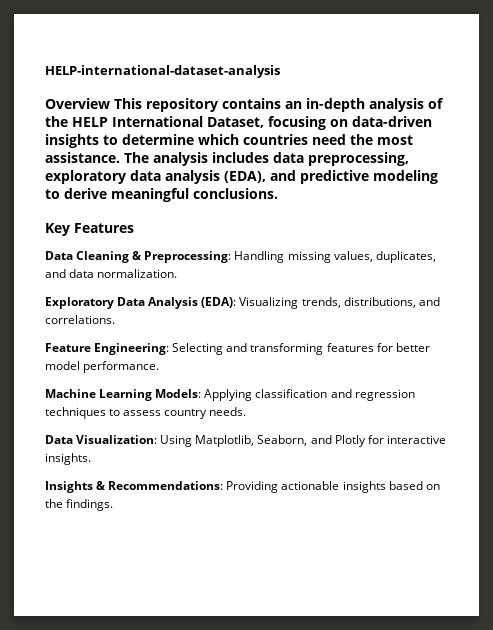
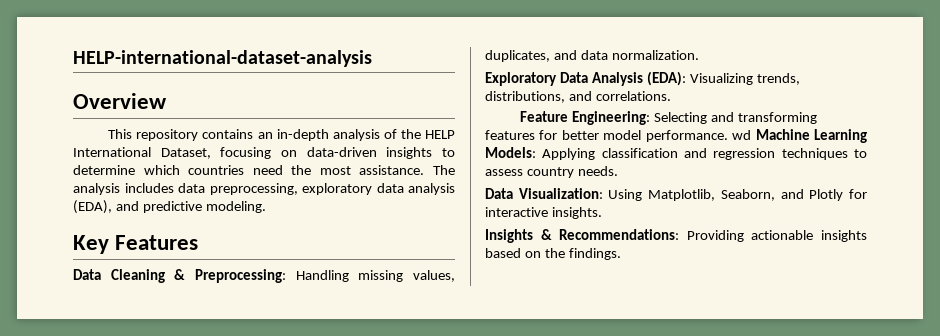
- Overview This repository contains an in-depth analysis of the HELP International Dataset, focusing on data-driven insights to determine which countries need the most assistance.
+ Overview
+ This repository contains an in-depth analysis of the HELP International Dataset, focusing on data-driven insights to determine which countries need the most assistance.
- The analysis includes data preprocessing, exploratory data analysis (EDA), and predictive modeling to derive meaningful conclusions.
+ The analysis includes data preprocessing, exploratory data analysis (EDA), and predictive modeling.
- Feature Engineering: Selecting and transforming features for better model performance.
- Machine Learning Models: Applying classification and regression techniques to assess country needs.
+ Feature Engineering: Selecting and transforming features for better model performance. wd Machine Learning Models: Applying classification and regression techniques to assess country needs.

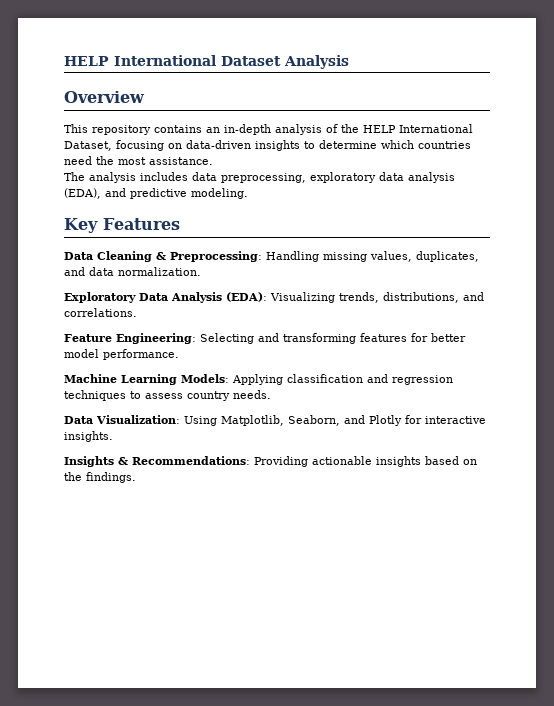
- HELP-international-dataset-analysis
+ HELP International Dataset Analysis
- This repository contains an in-depth analysis of the HELP International Dataset, focusing on data-driven insights to determine which countries need the most assistance. The analysis includes data preprocessing, exploratory data analysis (EDA), and predictive modeling.
+ This repository contains an in-depth analysis of the HELP International Dataset, focusing on data-driven insights to determine which countries need the most assistance.
+ The analysis includes data preprocessing, exploratory data analysis (EDA), and predictive modeling.
- Feature Engineering: Selecting and transforming features for better model performance. wd Machine Learning Models: Applying classification and regression techniques to assess country needs.
+ Feature Engineering: Selecting and transforming features for better model performance.
+ Machine Learning Models: Applying classification and regression techniques to assess country needs.

